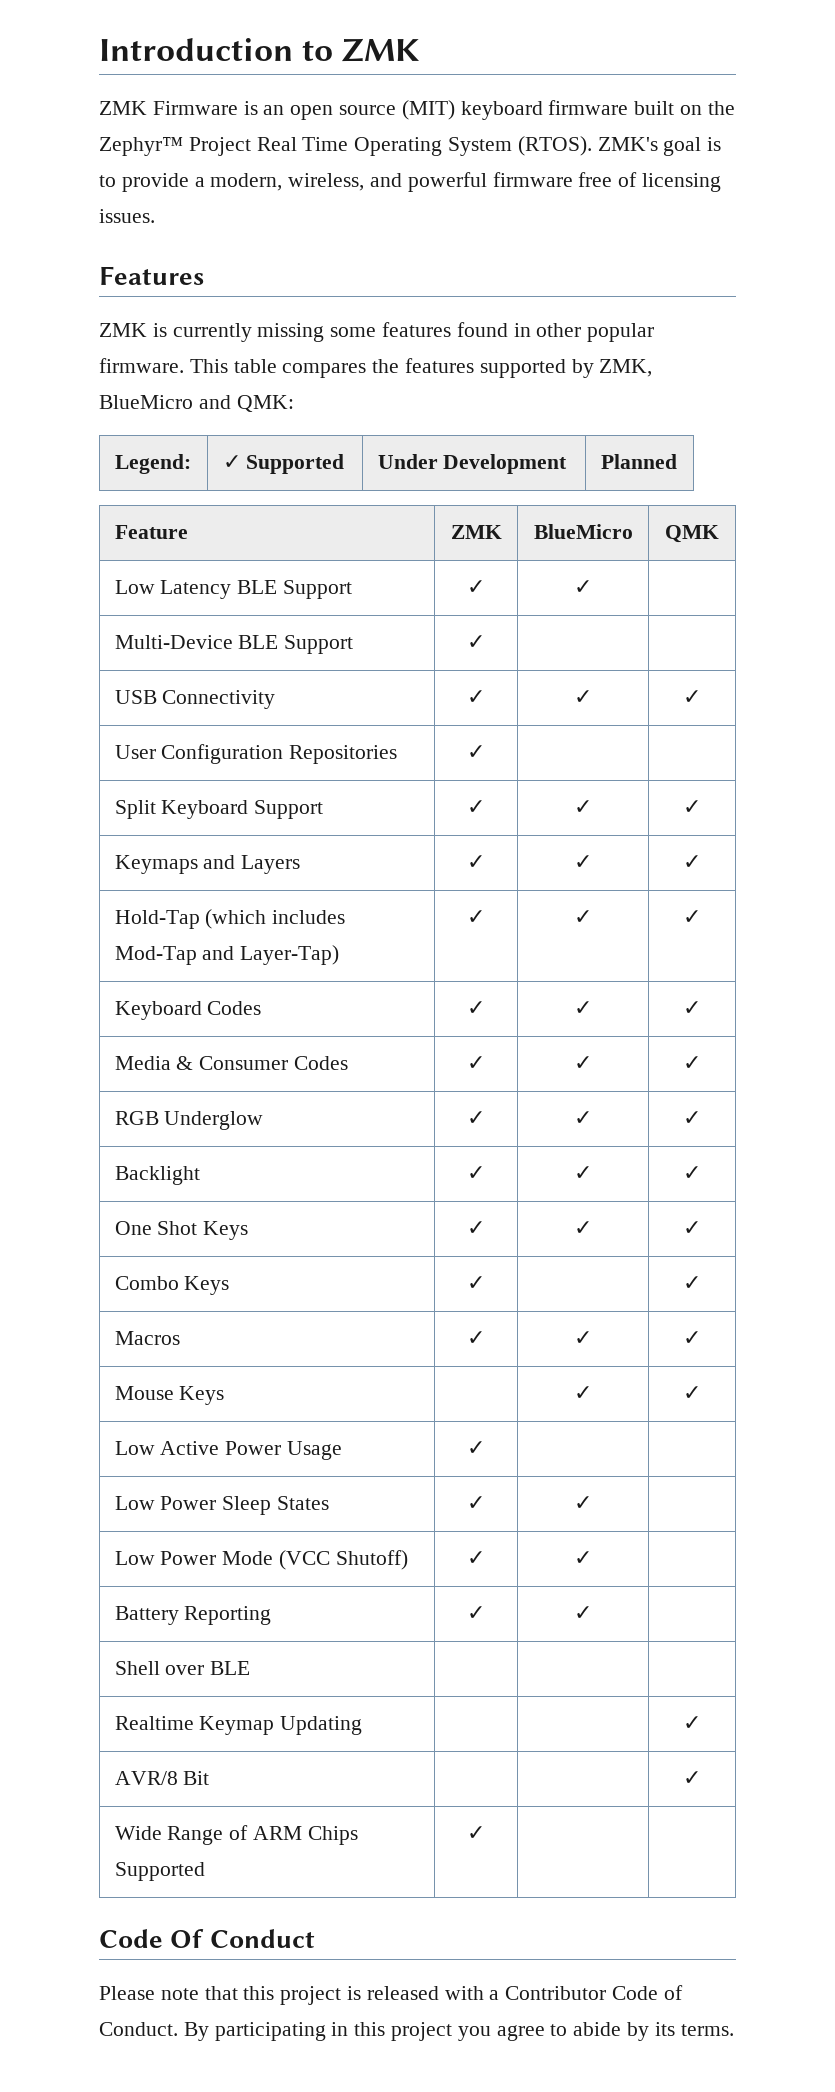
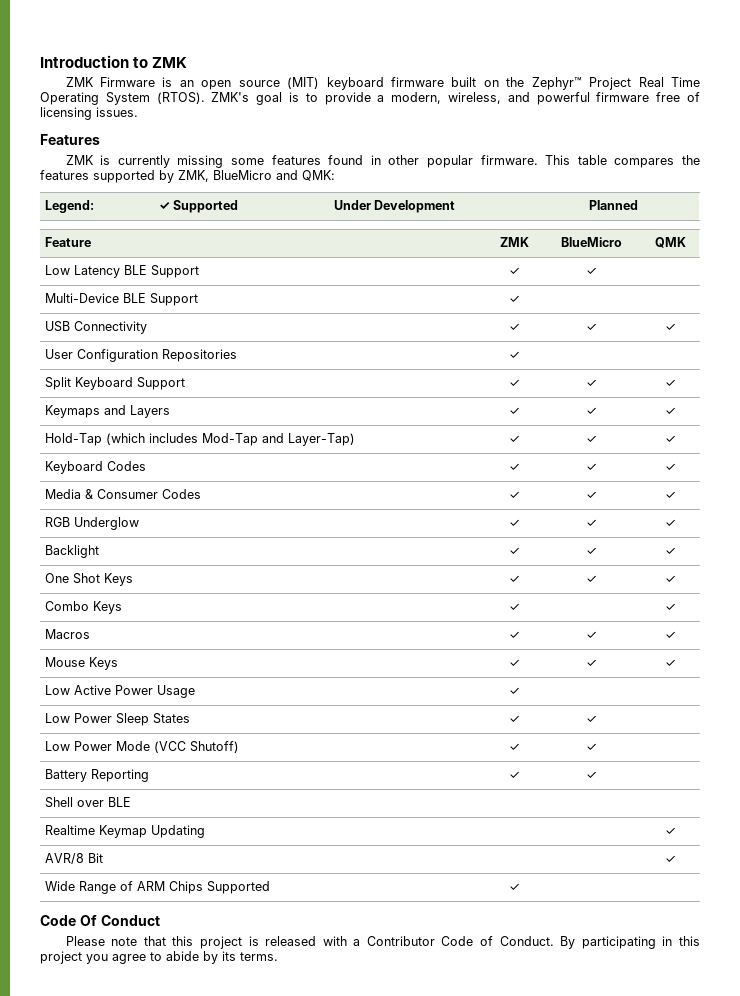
- Mouse Keys | | ✓ | ✓
+ Mouse Keys | ✓ | ✓ | ✓

